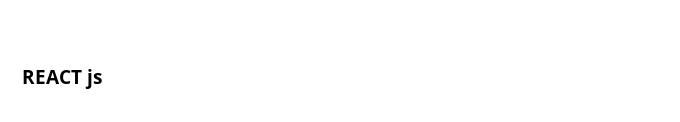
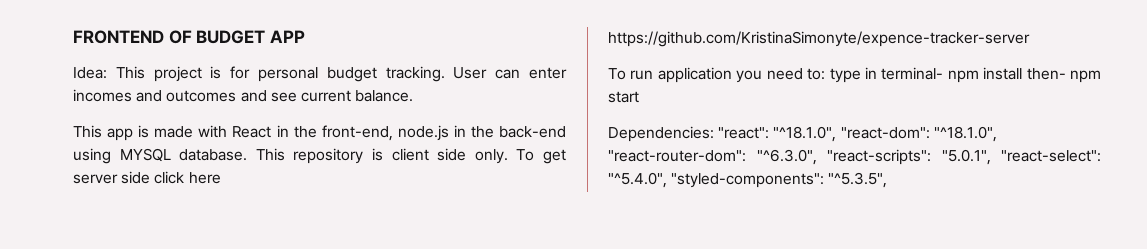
- REACT js
+ FRONTEND OF BUDGET APP
+ Idea: This project is for personal budget tracking. User can enter incomes and outcomes and see current balance.
+ This app is made with React in the front-end, node.js in the back-end using MYSQL database. This repository is client side only. To get server side click here https://github.com/KristinaSimonyte/expence-tracker-server
+ To run application you need to: type in terminal- npm install then- npm start
+ Dependencies: "react": "^18.1.0", "react-dom": "^18.1.0", "react-router-dom": "^6.3.0", "react-scripts": "5.0.1", "react-select": "^5.4.0", "styled-components": "^5.3.5",

